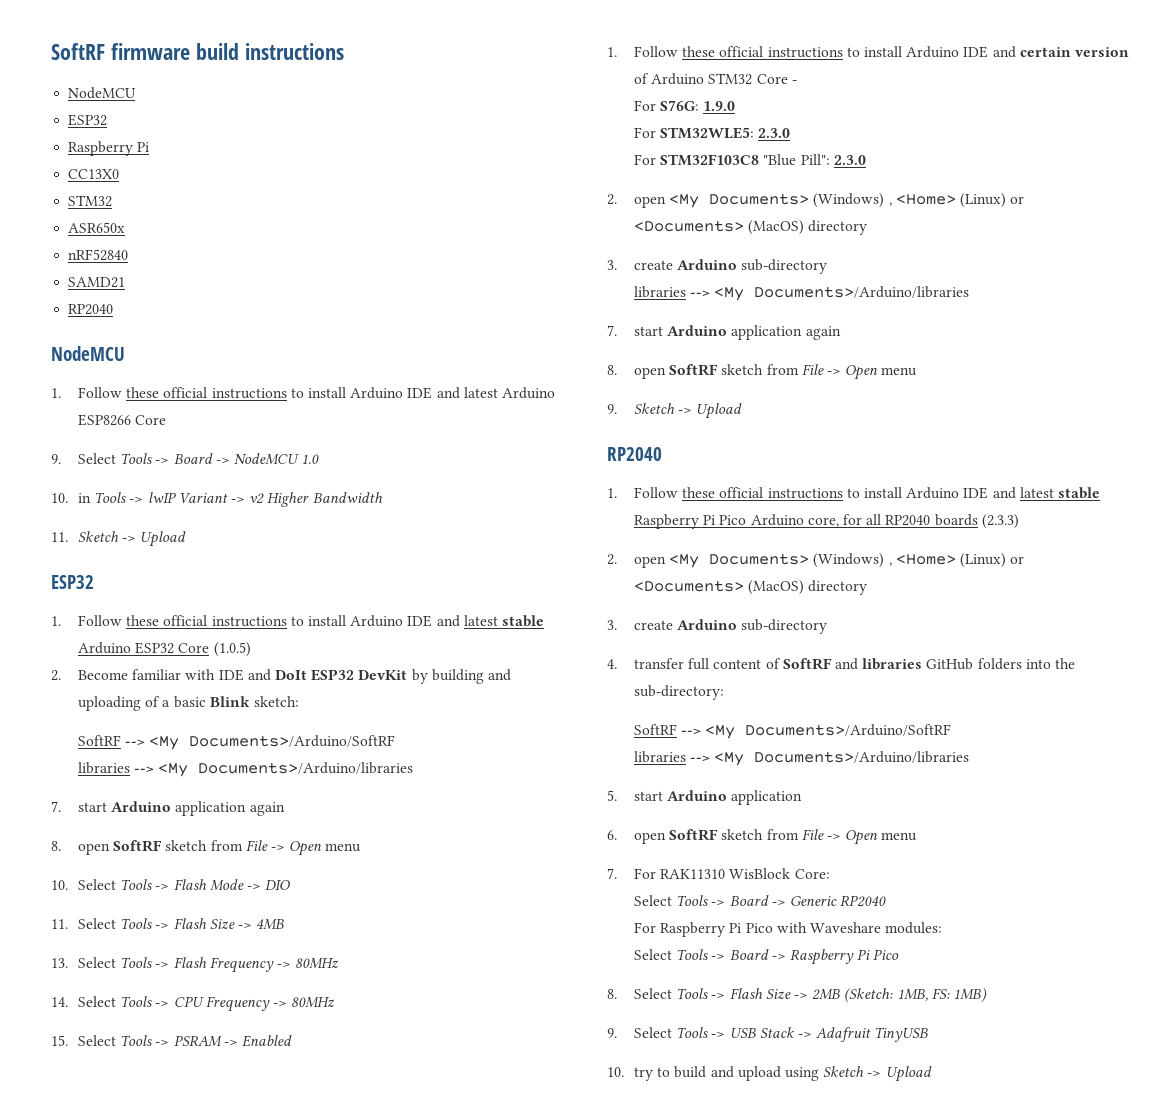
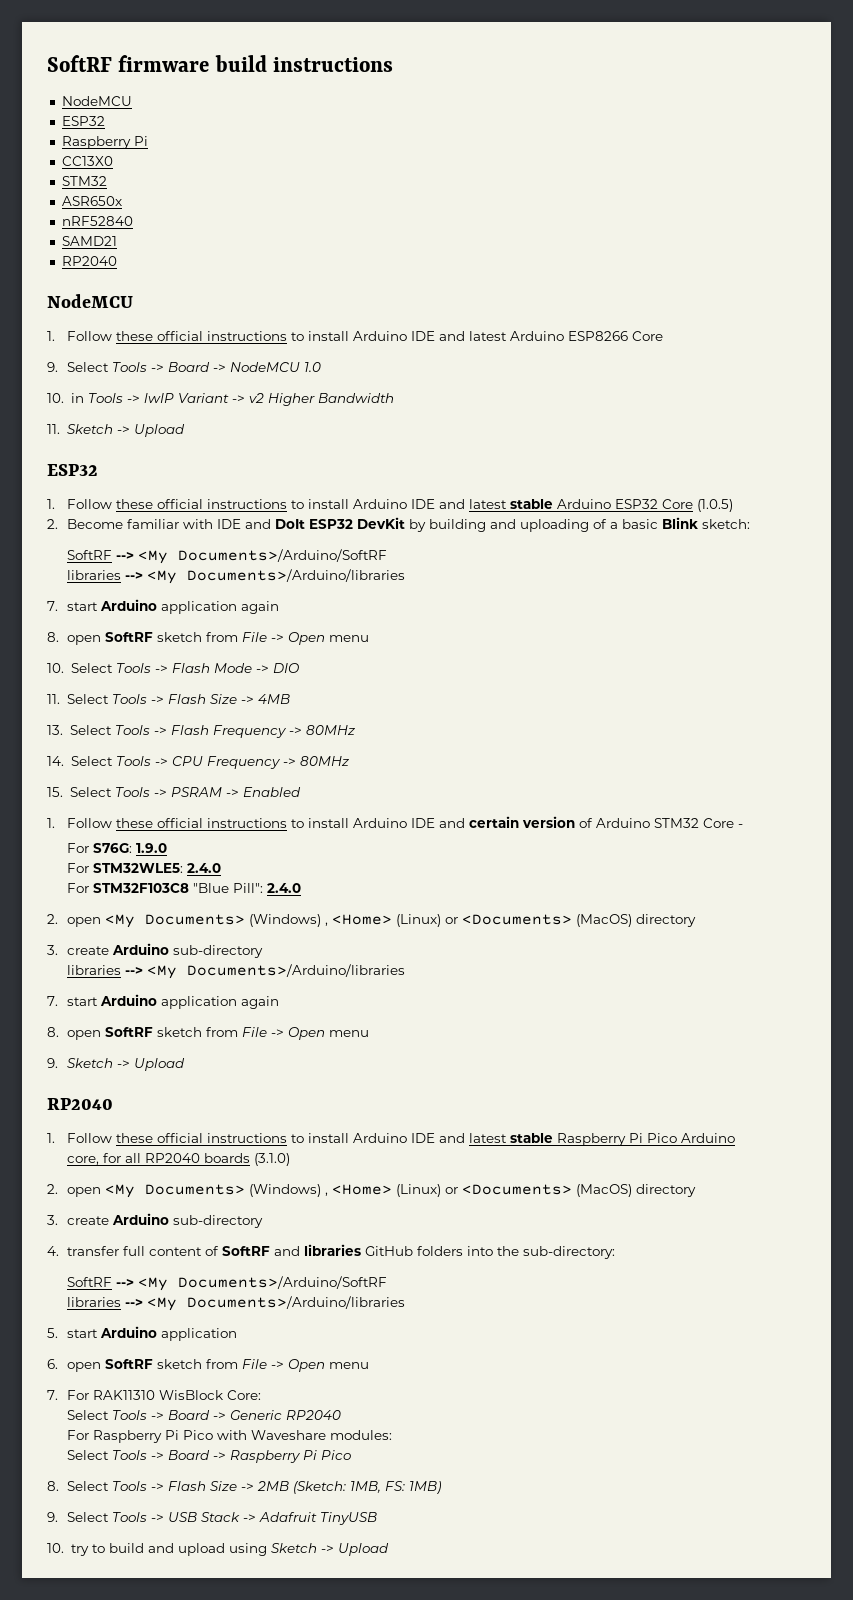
- For STM32WLE5: 2.3.0
+ For STM32WLE5: 2.4.0
- For STM32F103C8 "Blue Pill": 2.3.0
+ For STM32F103C8 "Blue Pill": 2.4.0
- 1. Follow these official instructions to install Arduino IDE and latest stable Raspberry Pi Pico Arduino core, for all RP2040 boards (2.3.3)
+ 1. Follow these official instructions to install Arduino IDE and latest stable Raspberry Pi Pico Arduino core, for all RP2040 boards (3.1.0)

